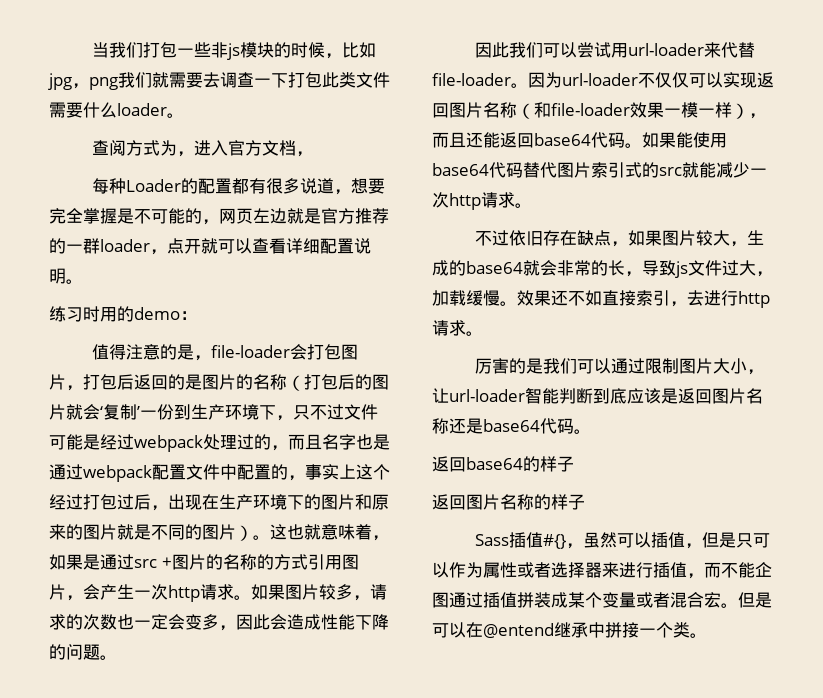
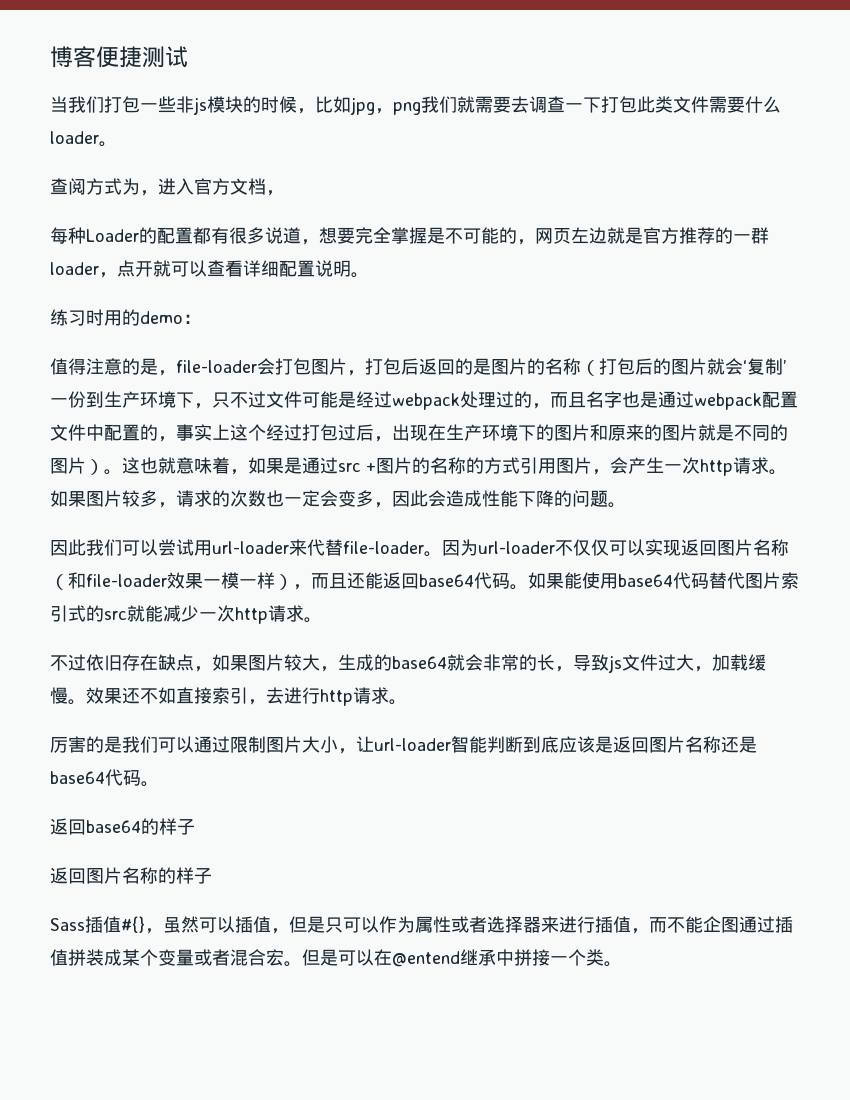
+ 博客便捷测试

